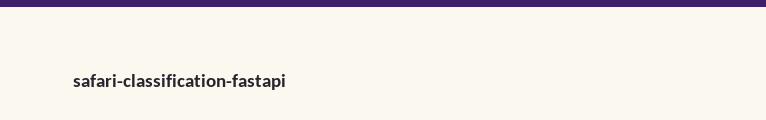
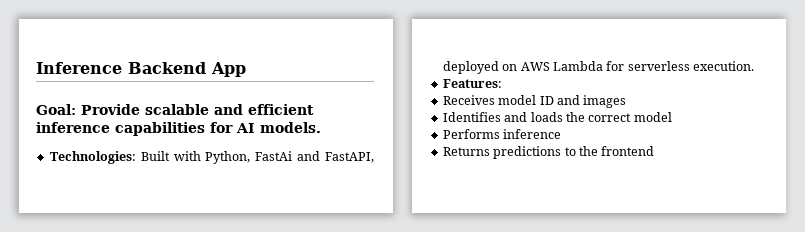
- safari-classification-fastapi
+ Inference Backend App
+ Goal: Provide scalable and efficient inference capabilities for AI models.
+ Technologies: Built with Python, FastAi and FastAPI, deployed on AWS Lambda for serverless execution.
+ Features:
+ Receives model ID and images
+ Identifies and loads the correct model
+ Performs inference
+ Returns predictions to the frontend

